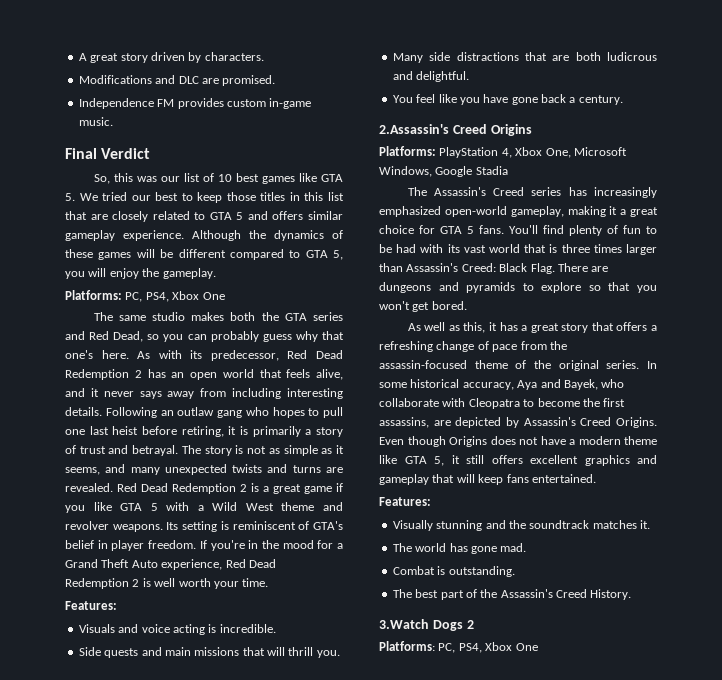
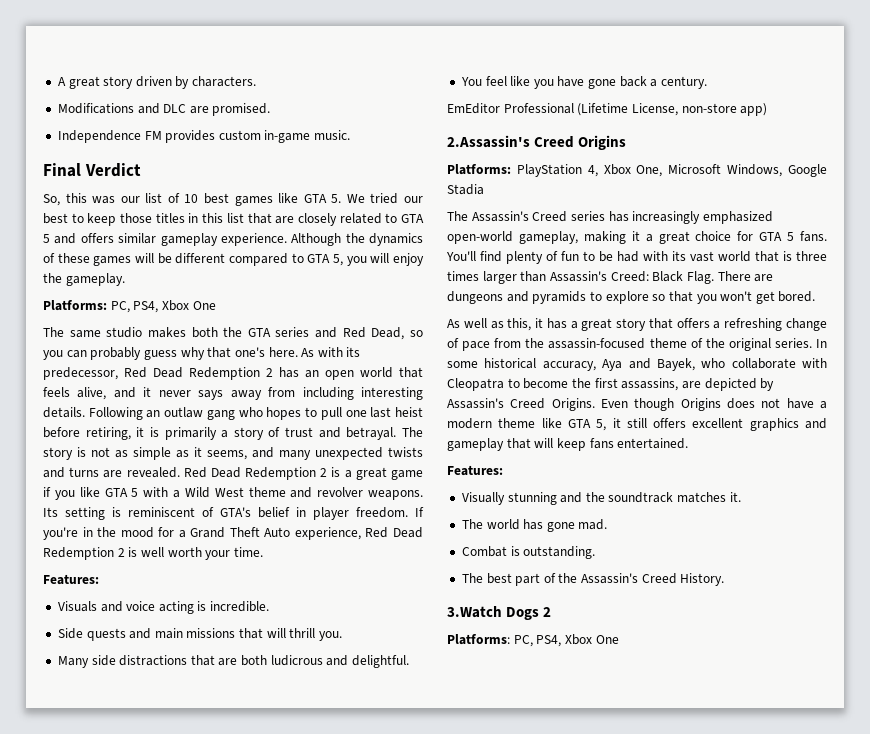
+ EmEditor Professional (Lifetime License, non-store app)

